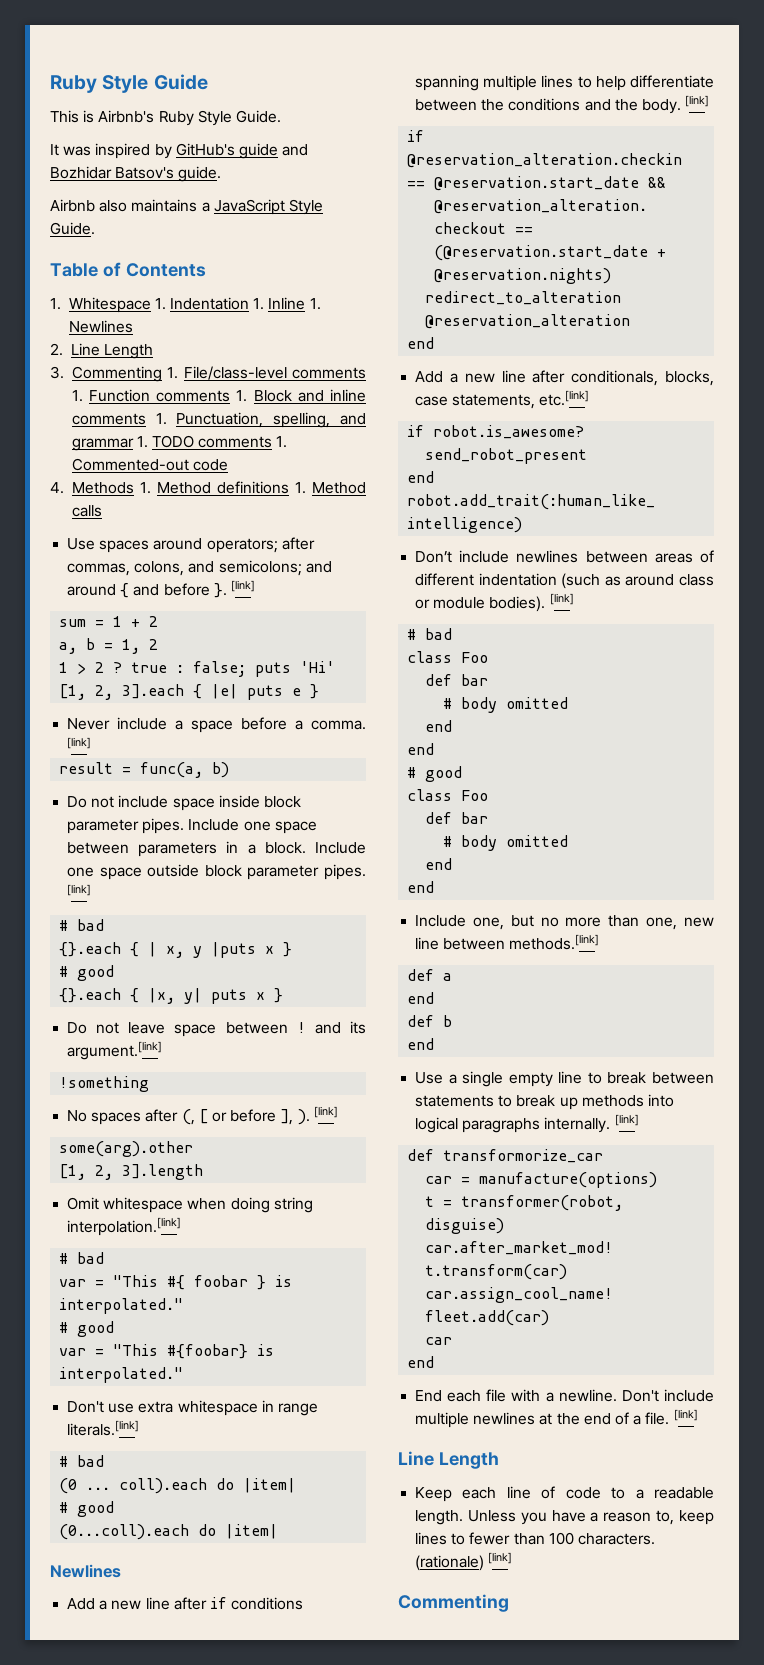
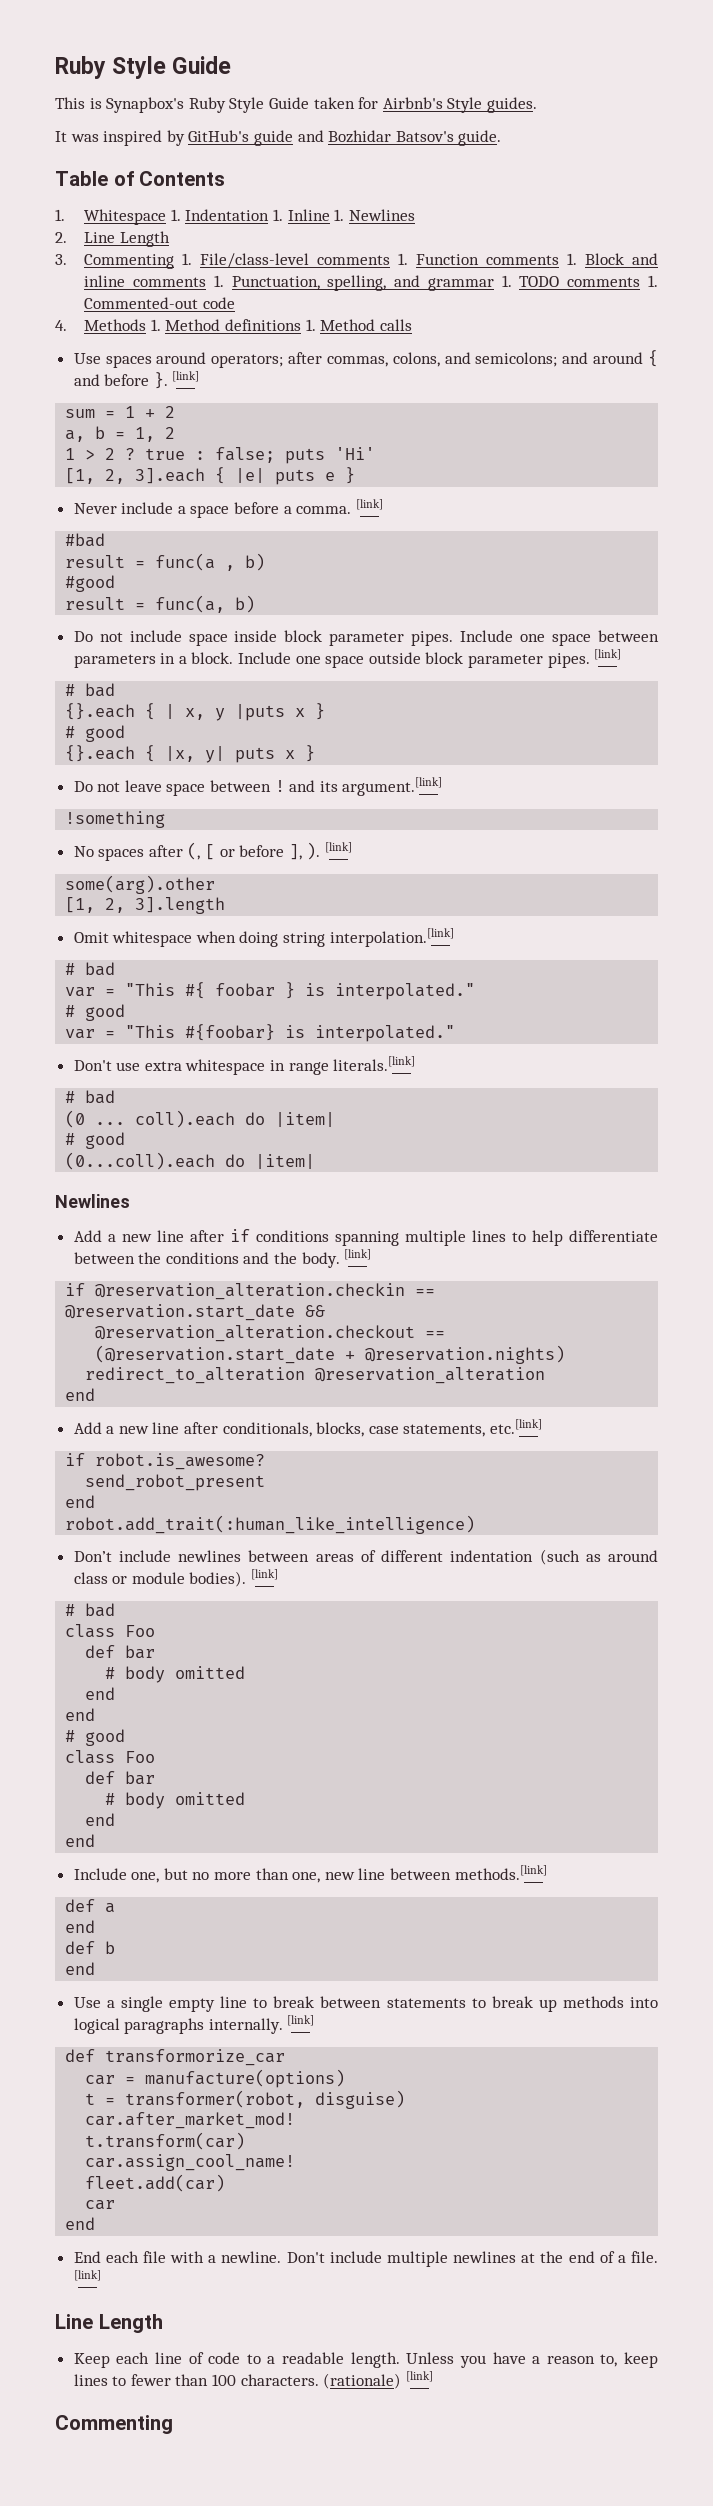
- This is Airbnb's Ruby Style Guide.
+ This is Synapbox's Ruby Style Guide taken for Airbnb's Style guides.
- Airbnb also maintains a JavaScript Style Guide.
+ #bad
+ result = func(a , b)
+ #good

